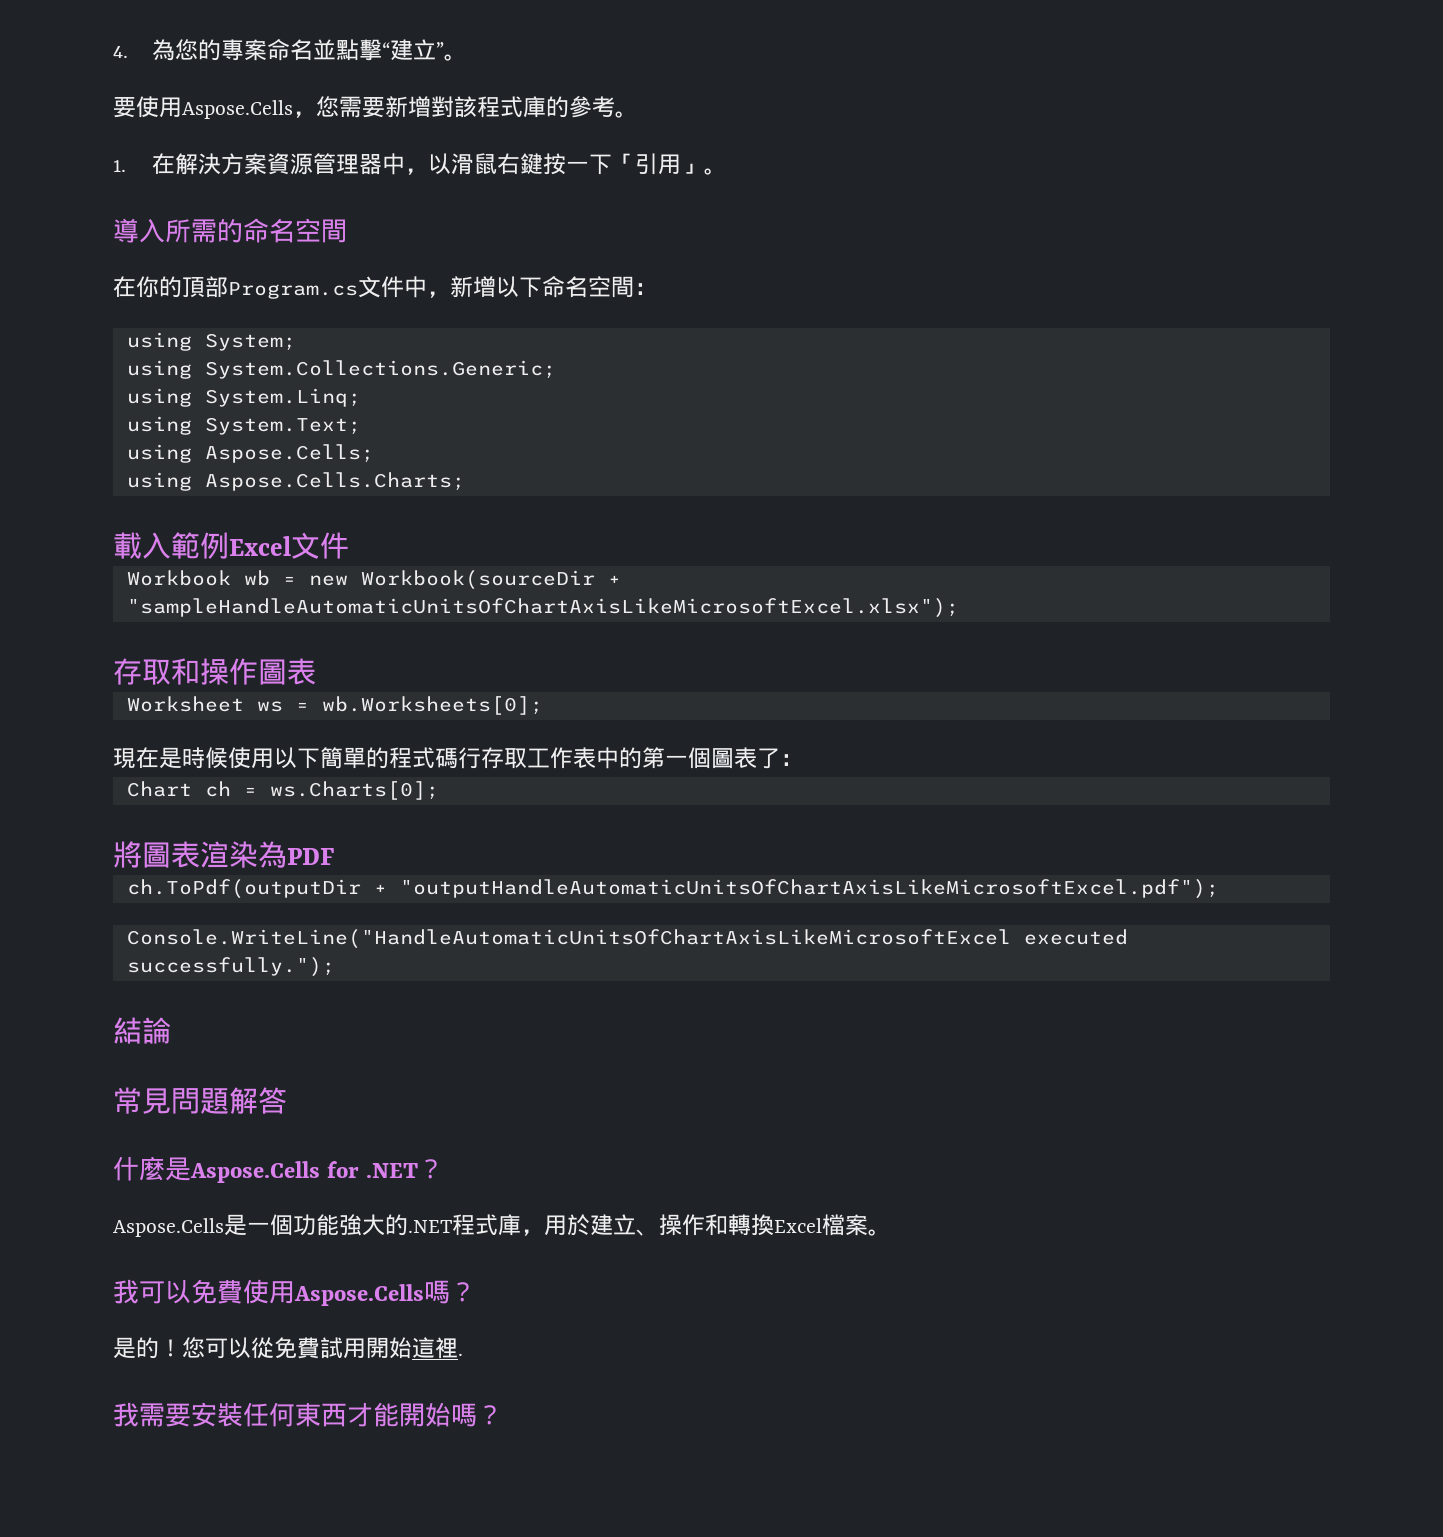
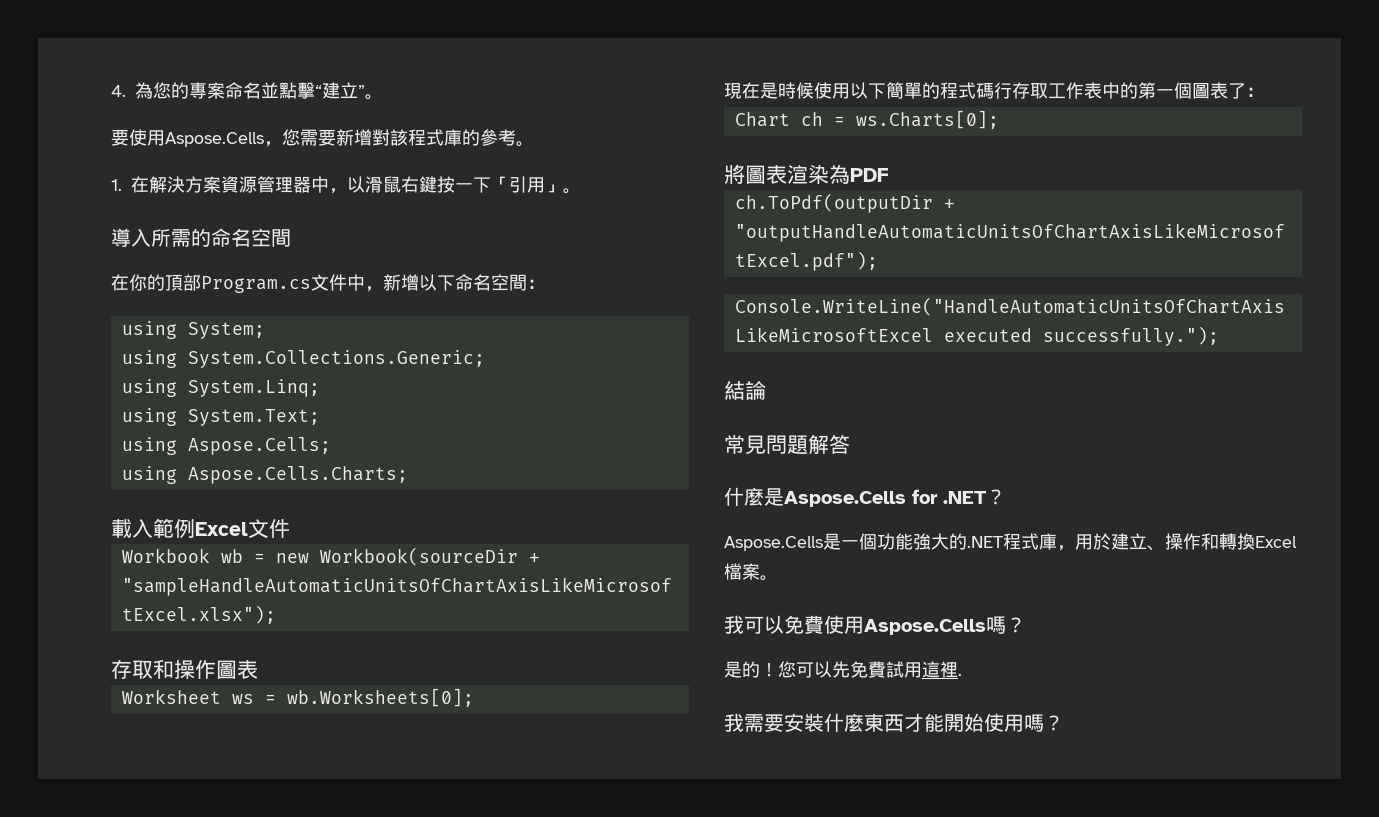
- 您可以從免費試用開始這裡.
+ 您可以先免費試用這裡.
- 我需要安裝任何東西才能開始嗎？
+ 我需要安裝什麼東西才能開始使用嗎？

